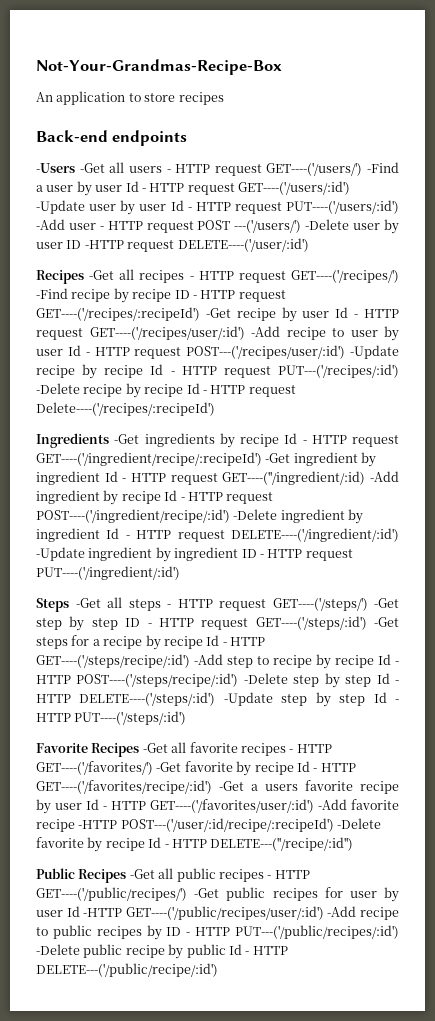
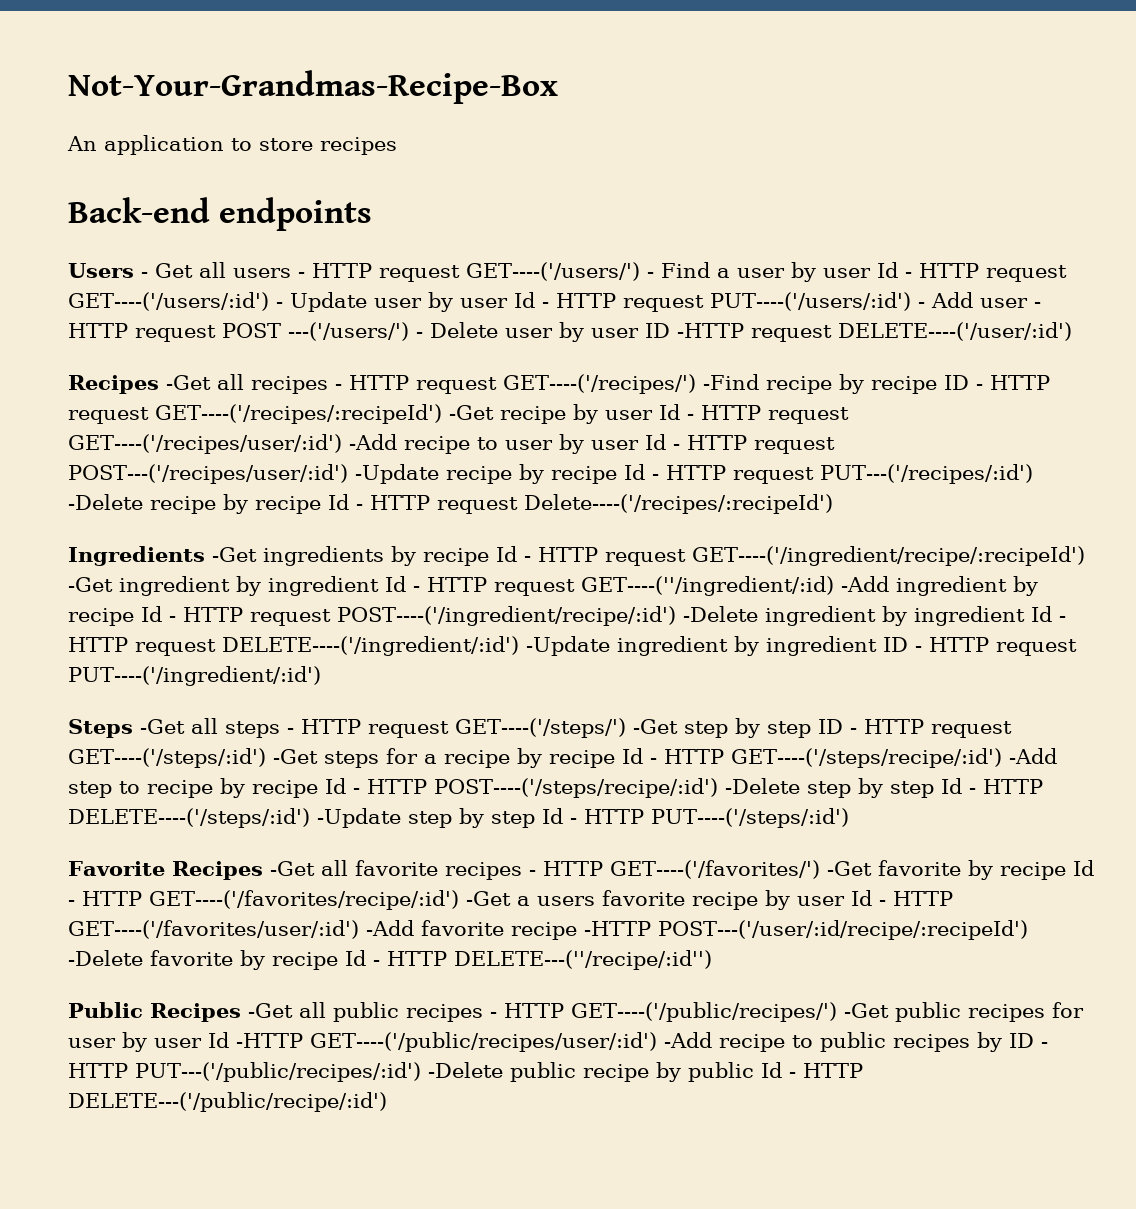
- -Users -Get all users - HTTP request GET----('/users/') -Find a user by user Id - HTTP request GET----('/users/:id') -Update user by user Id - HTTP request PUT----('/users/:id') -Add user - HTTP request POST ---('/users/') -Delete user by user ID -HTTP request DELETE----('/user/:id')
+ Users - Get all users - HTTP request GET----('/users/') - Find a user by user Id - HTTP request GET----('/users/:id') - Update user by user Id - HTTP request PUT----('/users/:id') - Add user - HTTP request POST ---('/users/') - Delete user by user ID -HTTP request DELETE----('/user/:id')

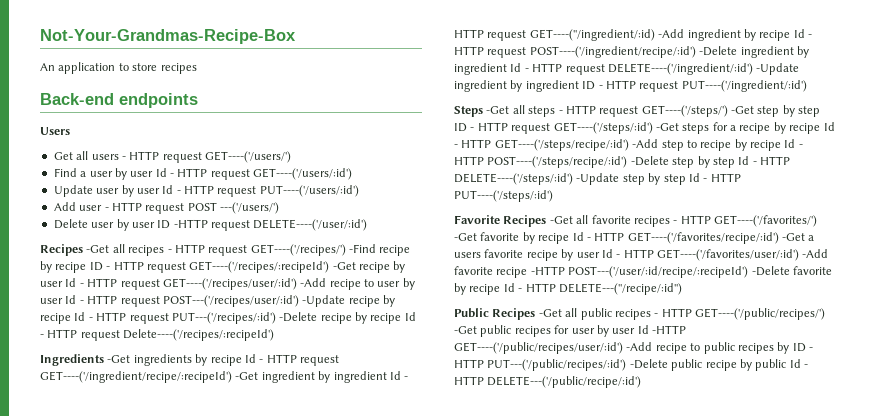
- Users - Get all users - HTTP request GET----('/users/') - Find a user by user Id - HTTP request GET----('/users/:id') - Update user by user Id - HTTP request PUT----('/users/:id') - Add user - HTTP request POST ---('/users/') - Delete user by user ID -HTTP request DELETE----('/user/:id')
+ Users
+ Get all users - HTTP request GET----('/users/')
+ Find a user by user Id - HTTP request GET----('/users/:id')
+ Update user by user Id - HTTP request PUT----('/users/:id')
+ Add user - HTTP request POST ---('/users/')
+ Delete user by user ID -HTTP request DELETE----('/user/:id')

